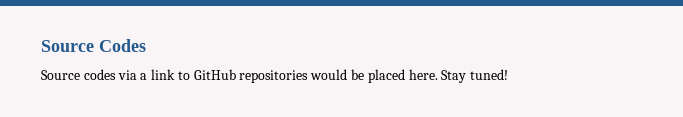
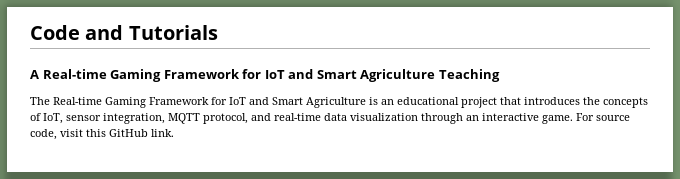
- Source Codes
- Source codes via a link to GitHub repositories would be placed here. Stay tuned!
+ Code and Tutorials
+ A Real-time Gaming Framework for IoT and Smart Agriculture Teaching
+ The Real-time Gaming Framework for IoT and Smart Agriculture is an educational project that introduces the concepts of IoT, sensor integration, MQTT protocol, and real-time data visualization through an interactive game. For source code, visit this GitHub link.

